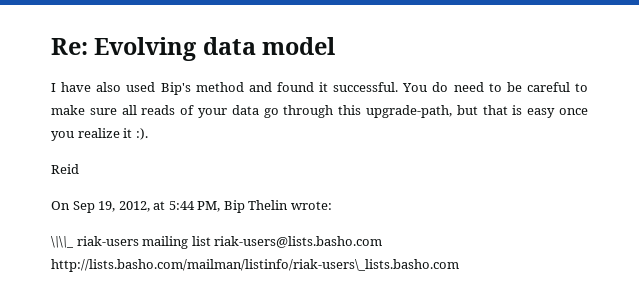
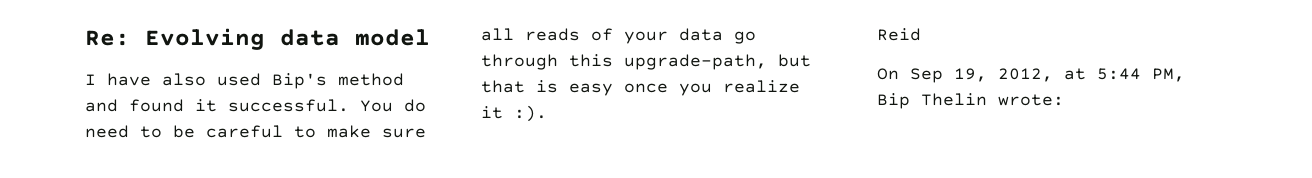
- \\\\_ riak-users mailing list riak-users@lists.basho.com http://lists.basho.com/mailman/listinfo/riak-users\_lists.basho.com

